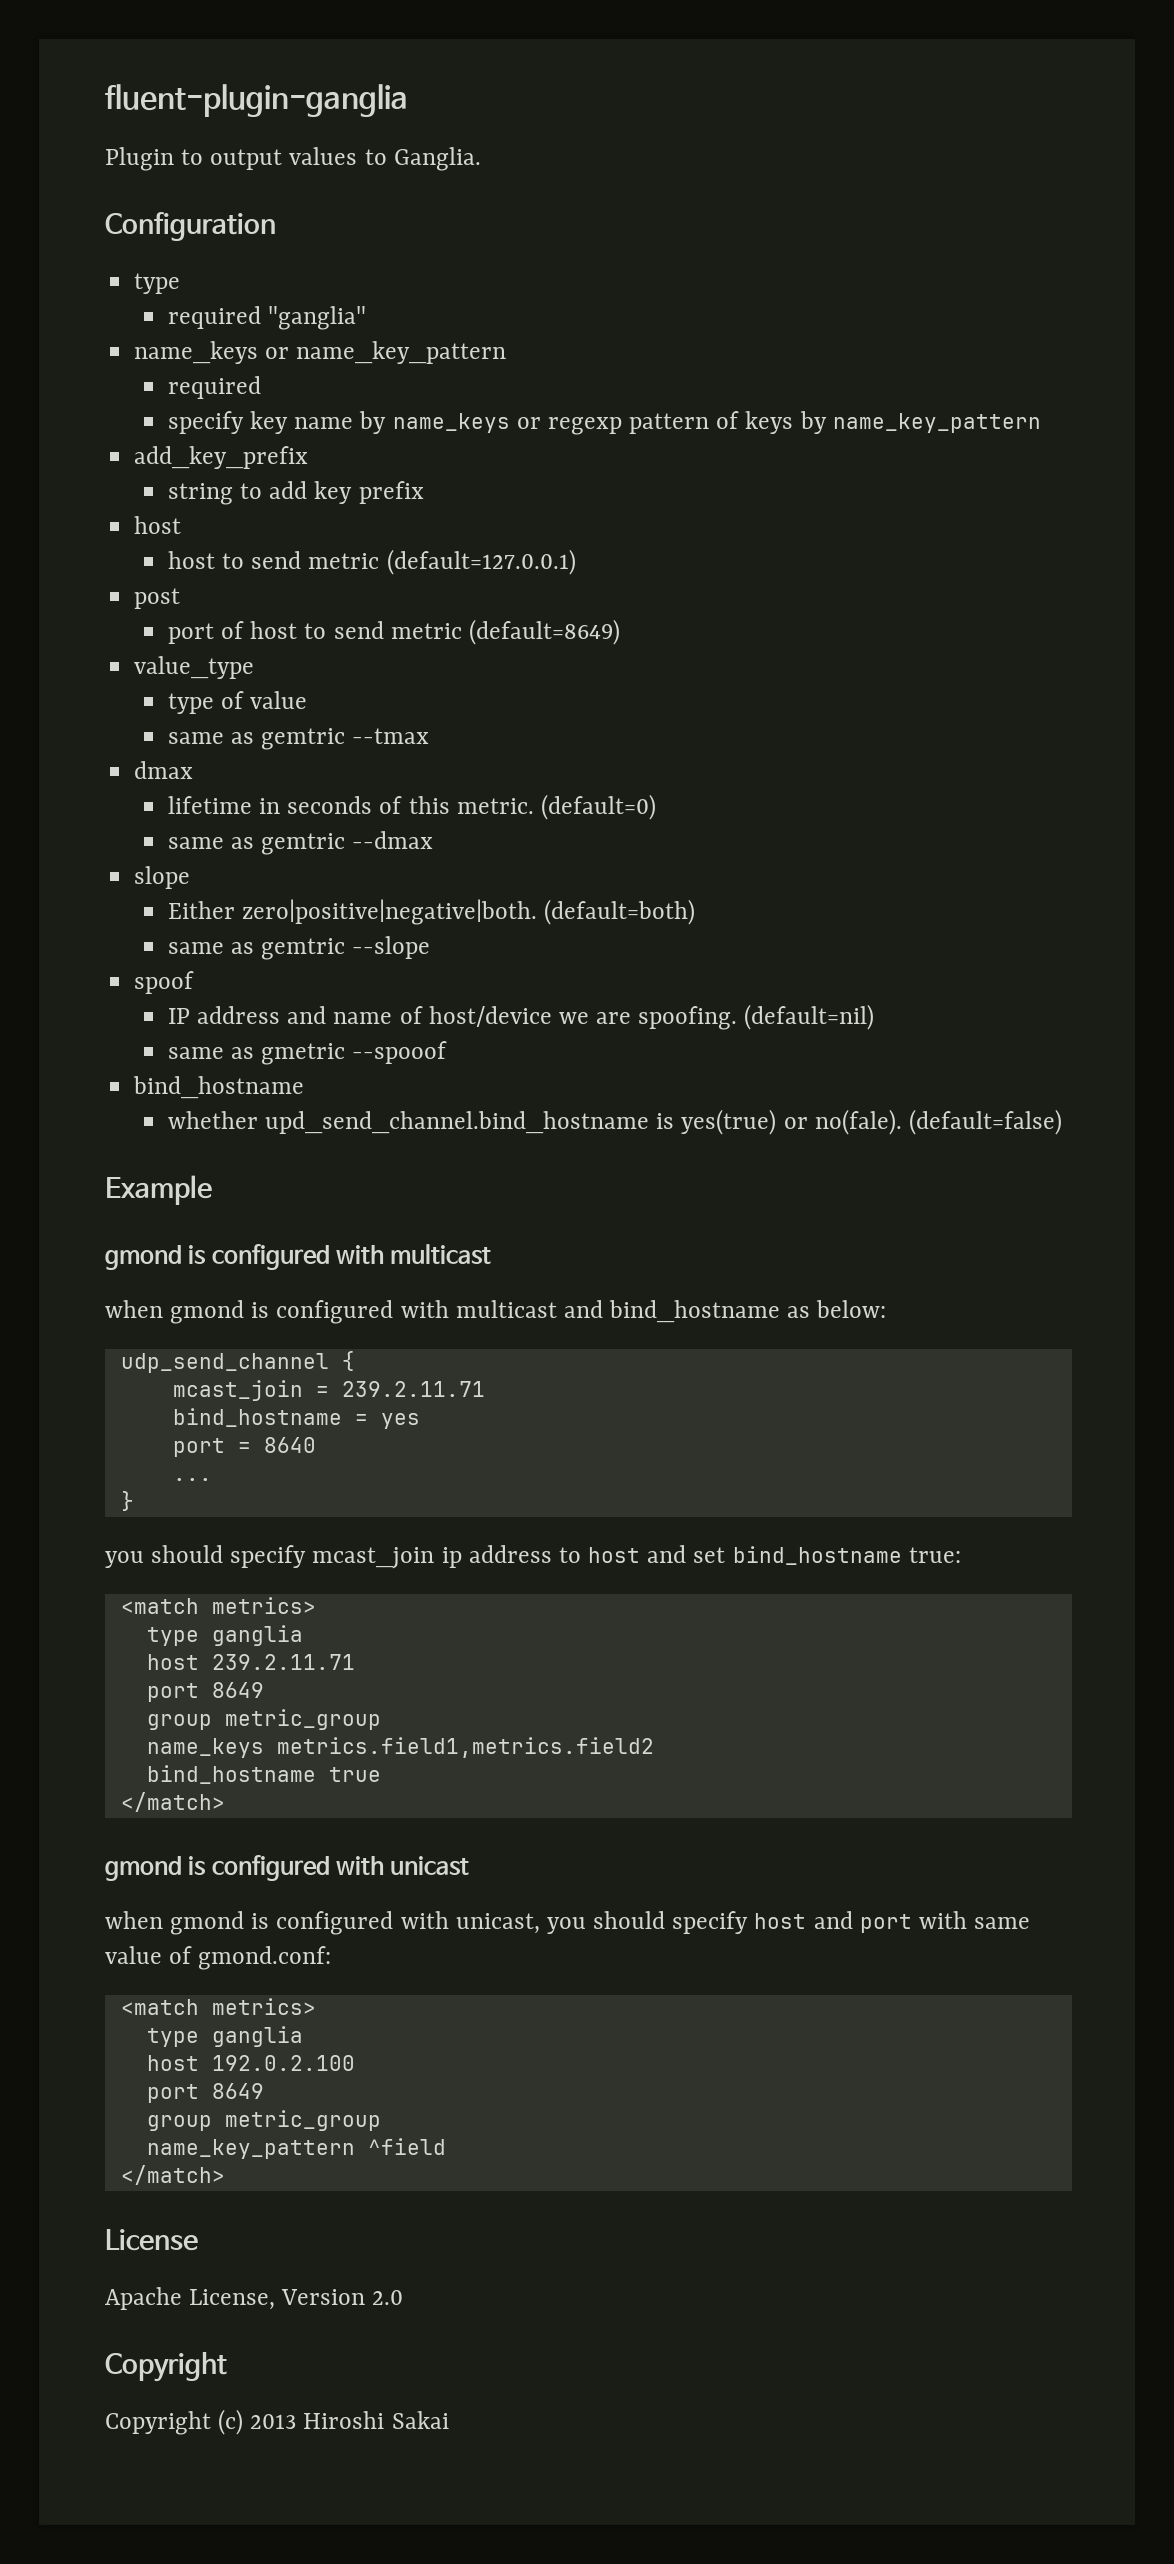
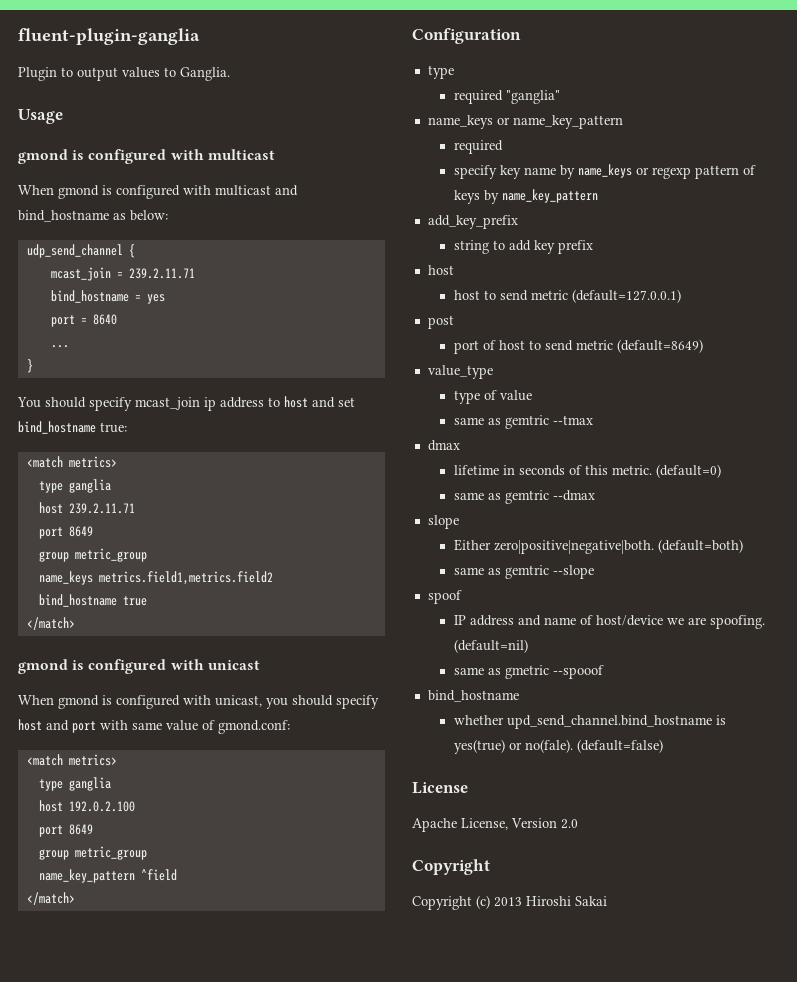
+ Usage
+ gmond is configured with multicast
+ When gmond is configured with multicast and bind_hostname as below:
+ udp_send_channel {
+ mcast_join = 239.2.11.71
+ bind_hostname = yes
+ port = 8640
+ ...
+ }
+ You should specify mcast_join ip address to host and set bind_hostname true:
+ <match metrics>
+ type ganglia
+ host 239.2.11.71
+ port 8649
+ group metric_group
+ name_keys metrics.field1,metrics.field2
+ bind_hostname true
+ </match>
+ gmond is configured with unicast
+ When gmond is configured with unicast, you should specify host and port with same value of gmond.conf:
+ <match metrics>
+ type ganglia
+ host 192.0.2.100
+ port 8649
+ group metric_group
+ name_key_pattern ^field
+ </match>
- Example
- gmond is configured with multicast
- when gmond is configured with multicast and bind_hostname as below:
- udp_send_channel {
- mcast_join = 239.2.11.71
- bind_hostname = yes
- port = 8640
- ...
- }
- you should specify mcast_join ip address to host and set bind_hostname true:
- <match metrics>
- type ganglia
- host 239.2.11.71
- port 8649
- group metric_group
- name_keys metrics.field1,metrics.field2
- bind_hostname true
- </match>
- gmond is configured with unicast
- when gmond is configured with unicast, you should specify host and port with same value of gmond.conf:
- <match metrics>
- type ganglia
- host 192.0.2.100
- port 8649
- group metric_group
- name_key_pattern ^field
- </match>

